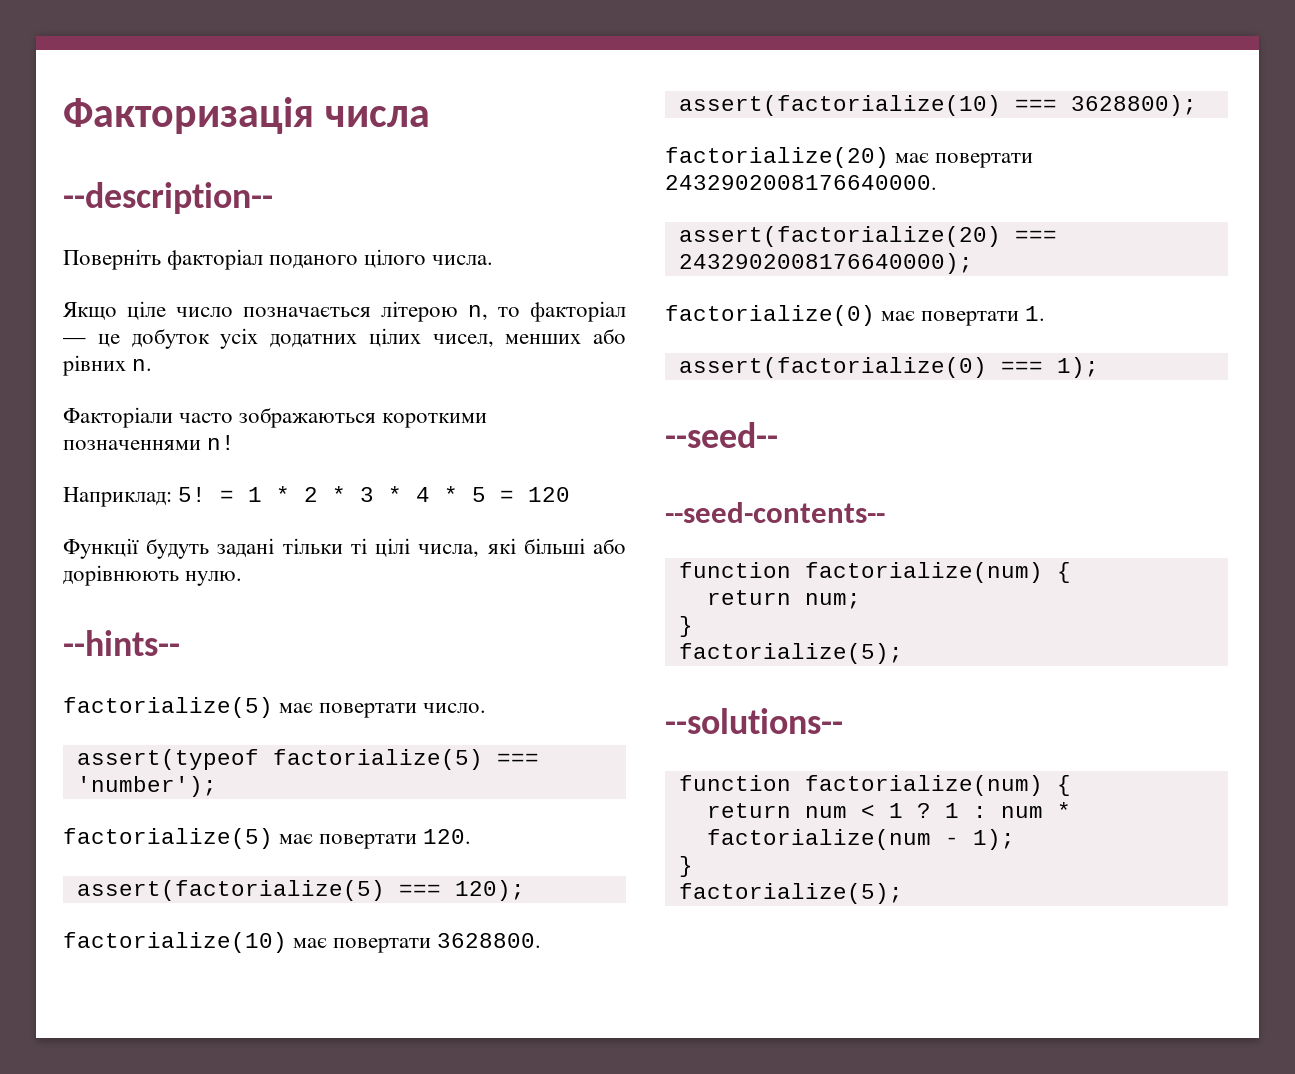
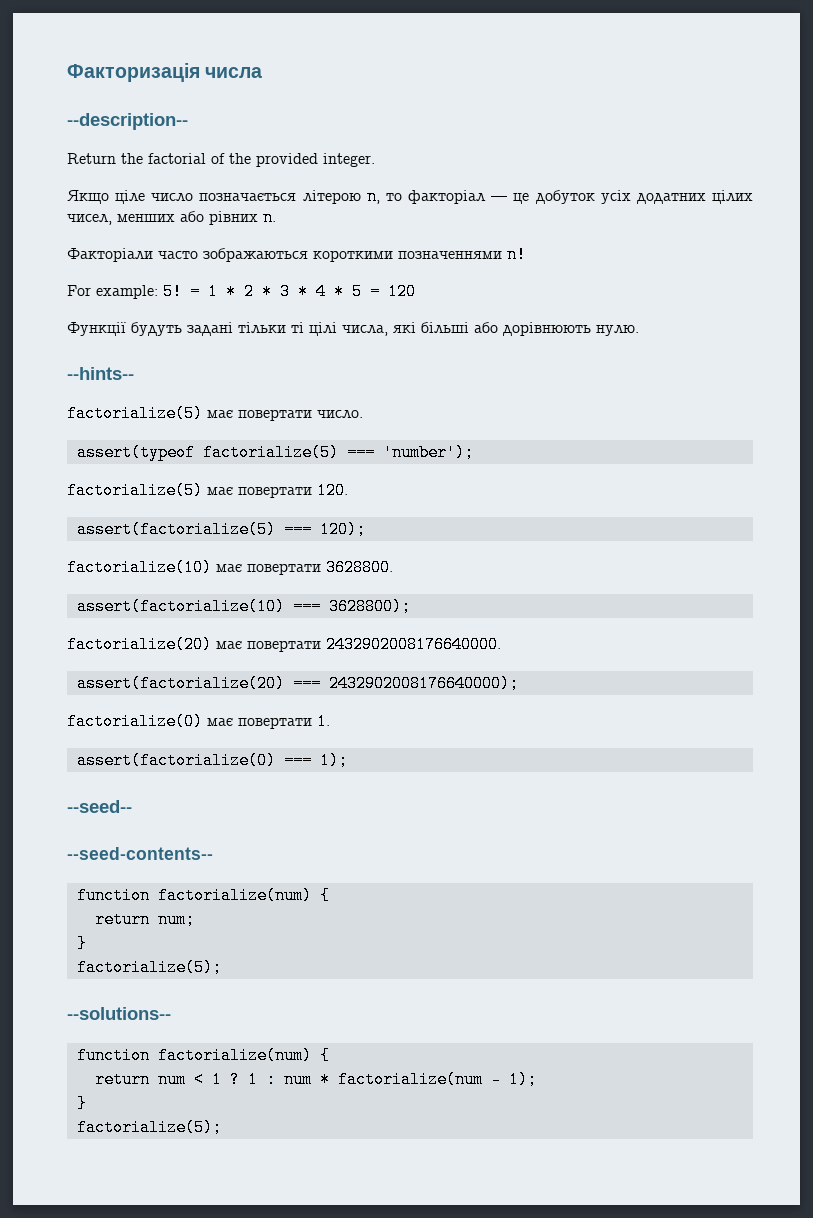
- Поверніть факторіал поданого цілого числа.
+ Return the factorial of the provided integer.
- Наприклад: 5!
+ For example: 5!

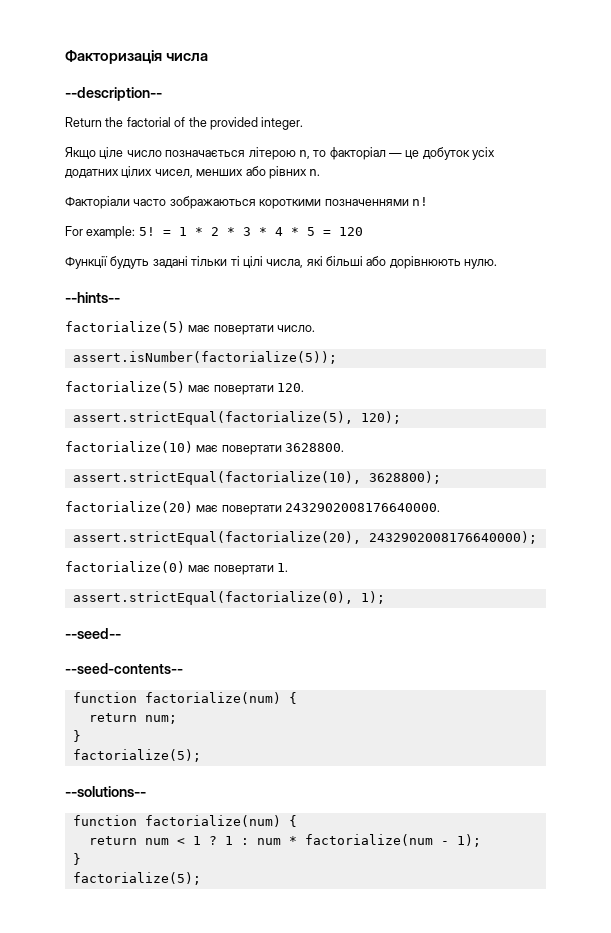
- assert(typeof factorialize(5) === 'number');
+ assert.isNumber(factorialize(5));
- assert(factorialize(5) === 120);
+ assert.strictEqual(factorialize(5), 120);
- assert(factorialize(10) === 3628800);
+ assert.strictEqual(factorialize(10), 3628800);
- assert(factorialize(20) === 2432902008176640000);
+ assert.strictEqual(factorialize(20), 2432902008176640000);
- assert(factorialize(0) === 1);
+ assert.strictEqual(factorialize(0), 1);

